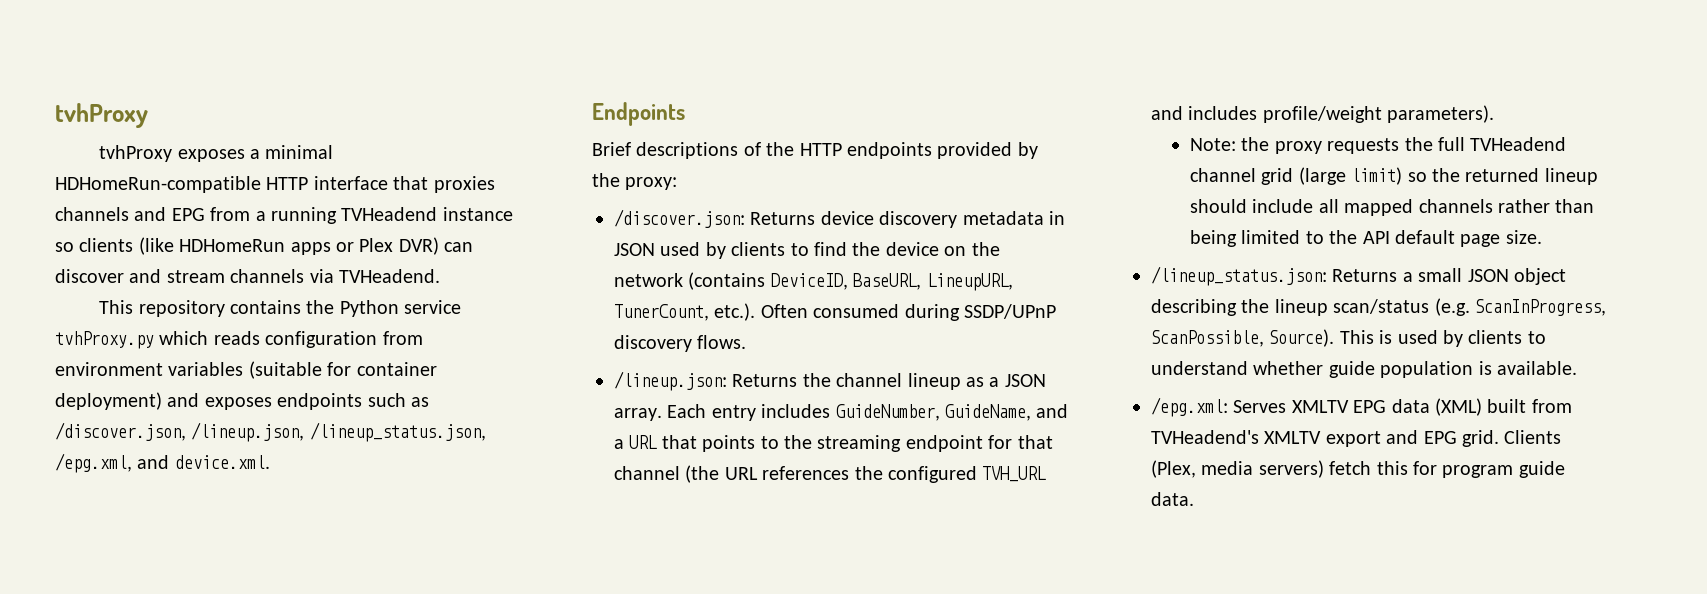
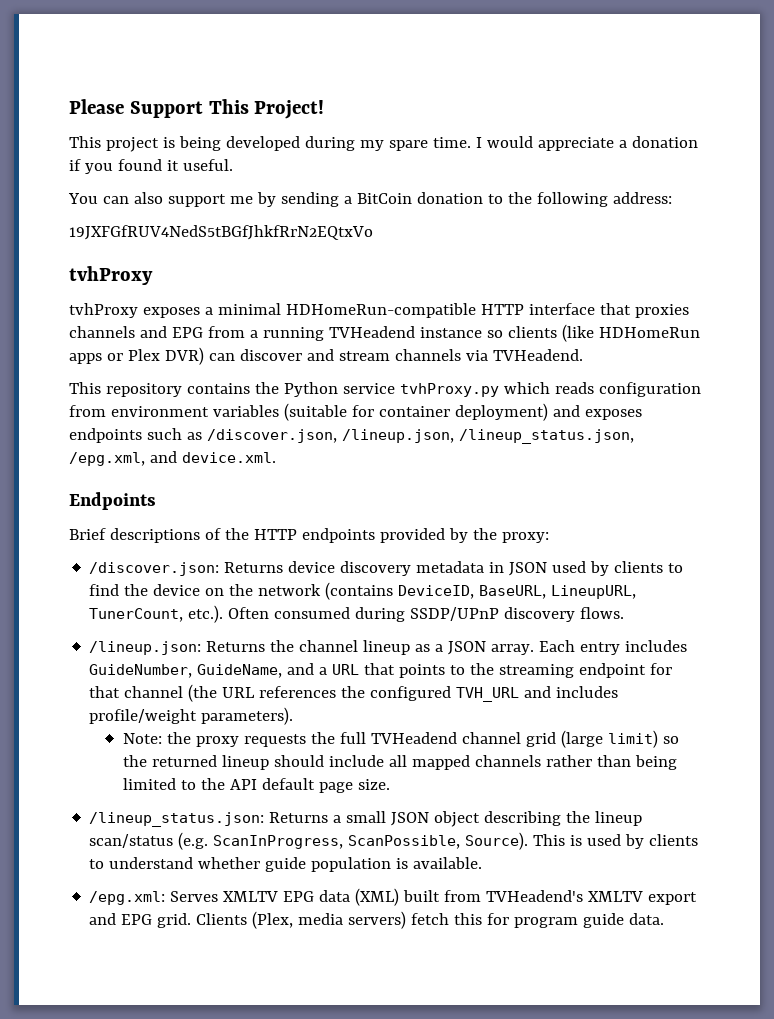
+ Please Support This Project!
+ This project is being developed during my spare time. I would appreciate a donation if you found it useful.
+ You can also support me by sending a BitCoin donation to the following address:
+ 19JXFGfRUV4NedS5tBGfJhkfRrN2EQtxVo

